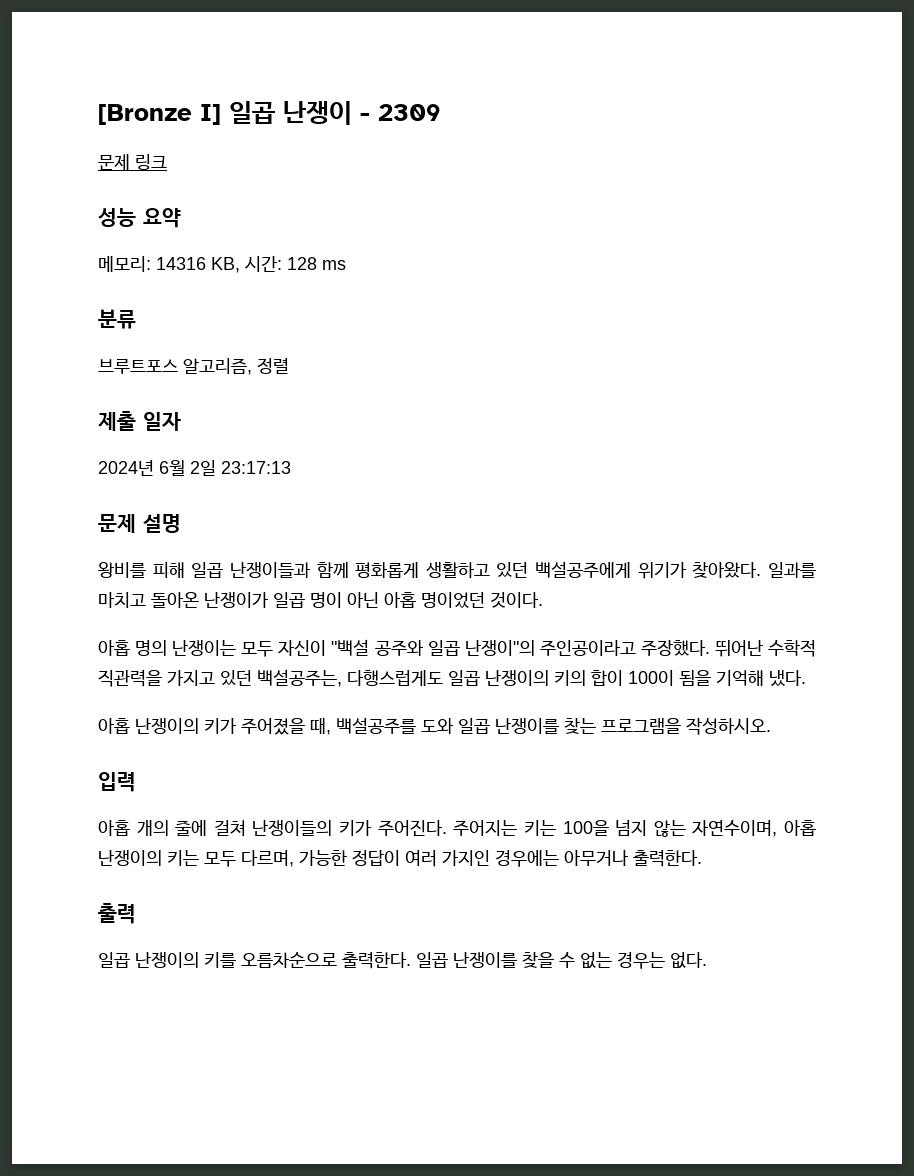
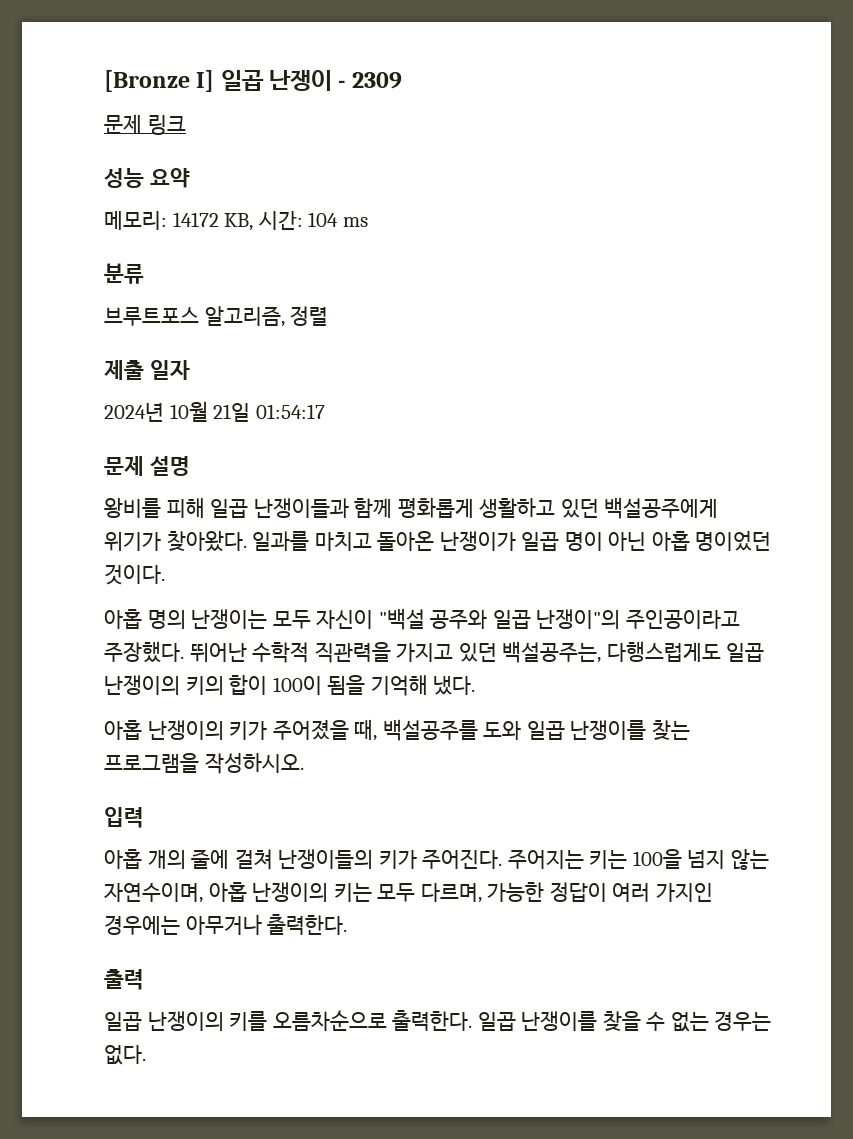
- 메모리: 14316 KB, 시간: 128 ms
+ 메모리: 14172 KB, 시간: 104 ms
- 2024년 6월 2일 23:17:13
+ 2024년 10월 21일 01:54:17

